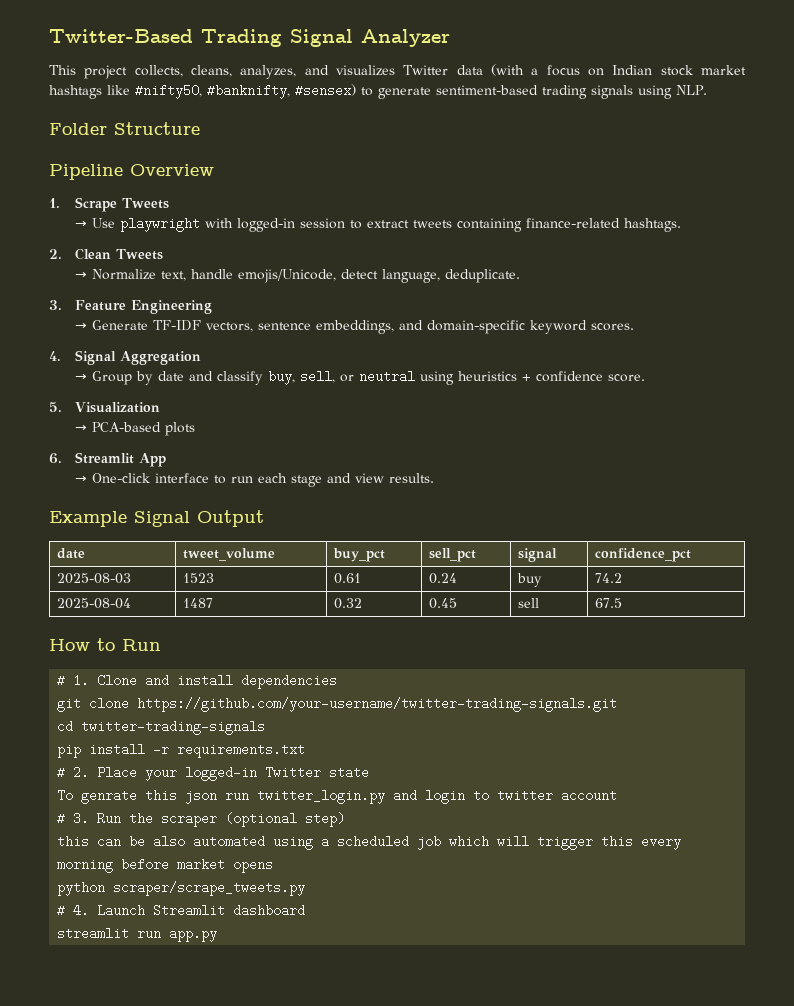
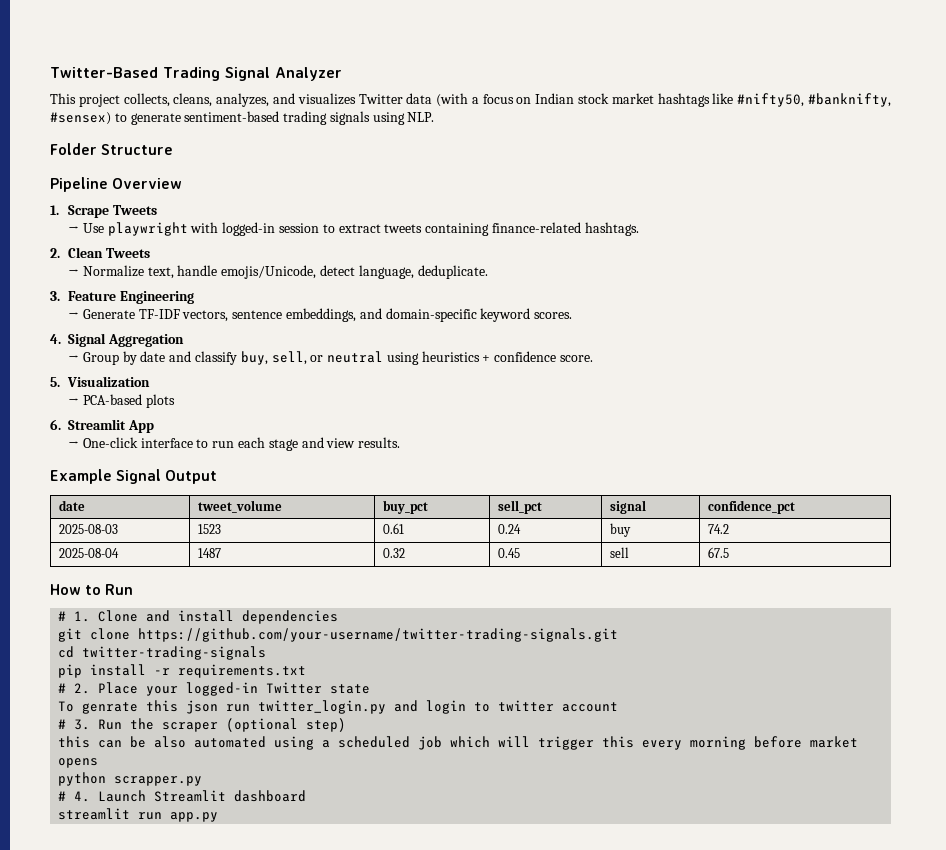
- python scraper/scrape_tweets.py
+ python scrapper.py

